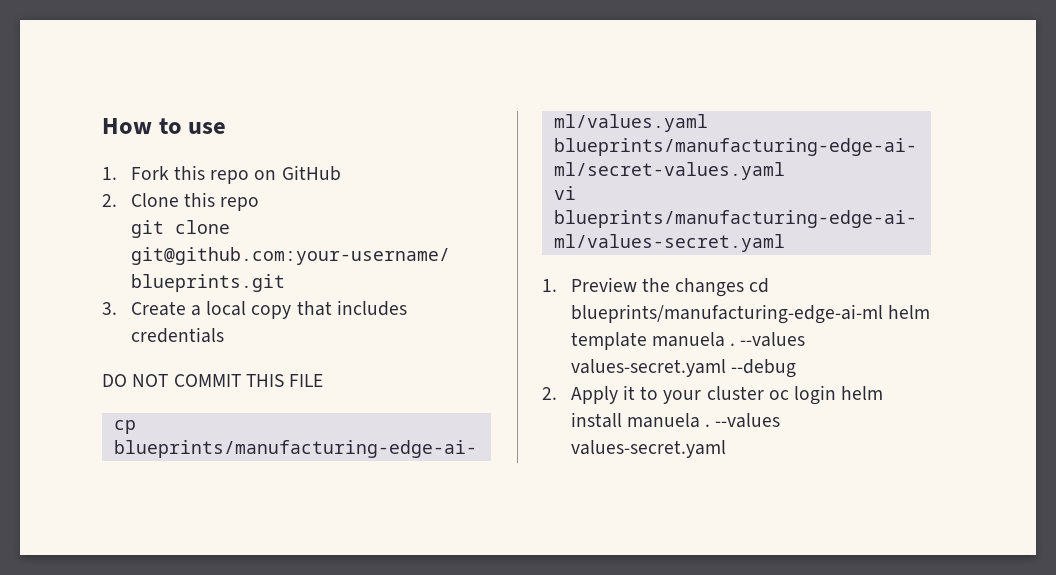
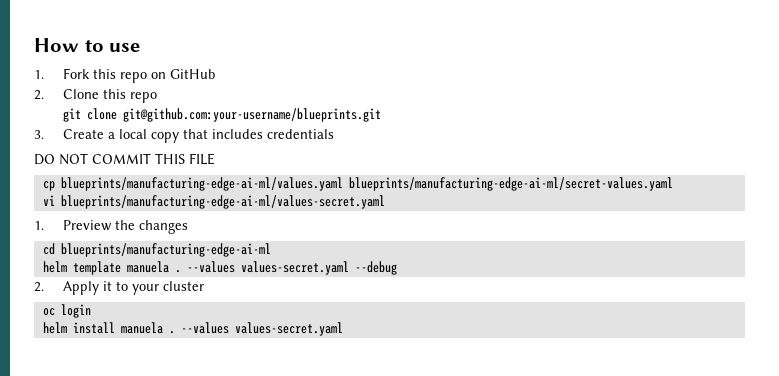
- 1. Preview the changes cd blueprints/manufacturing-edge-ai-ml helm template manuela .
+ 1. Preview the changes
+ cd blueprints/manufacturing-edge-ai-ml
+ helm template manuela .
- 2. Apply it to your cluster oc login helm install manuela .
+ 2. Apply it to your cluster
+ oc login
+ helm install manuela .

